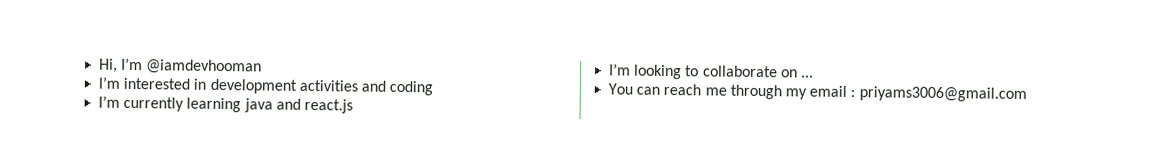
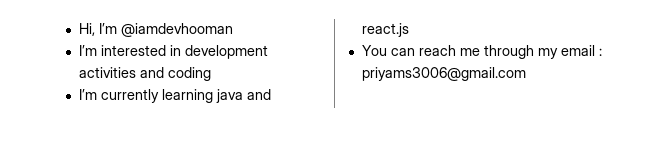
- I’m looking to collaborate on ...

